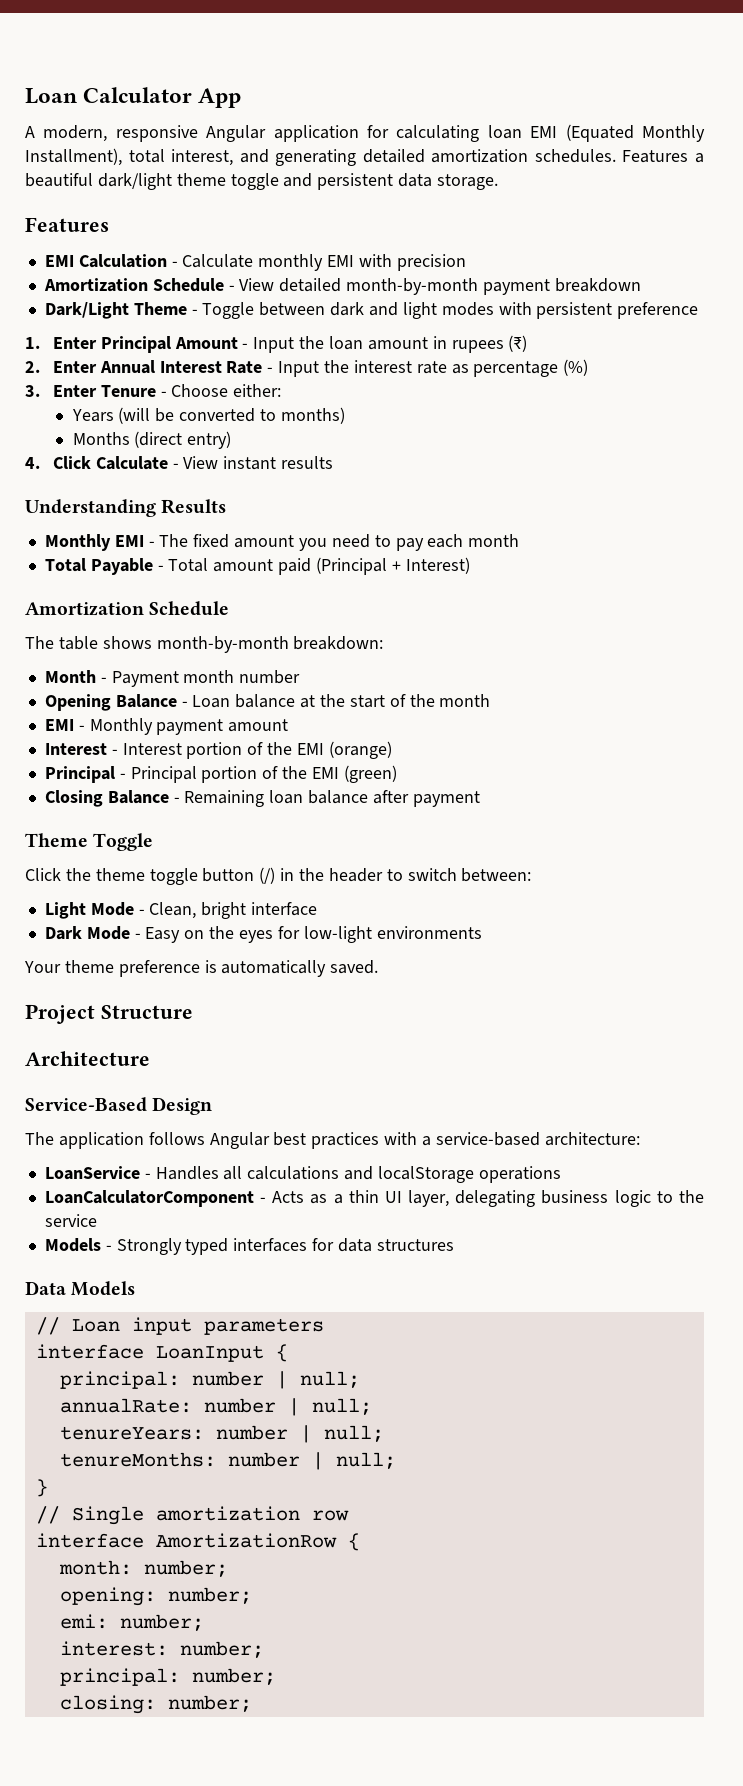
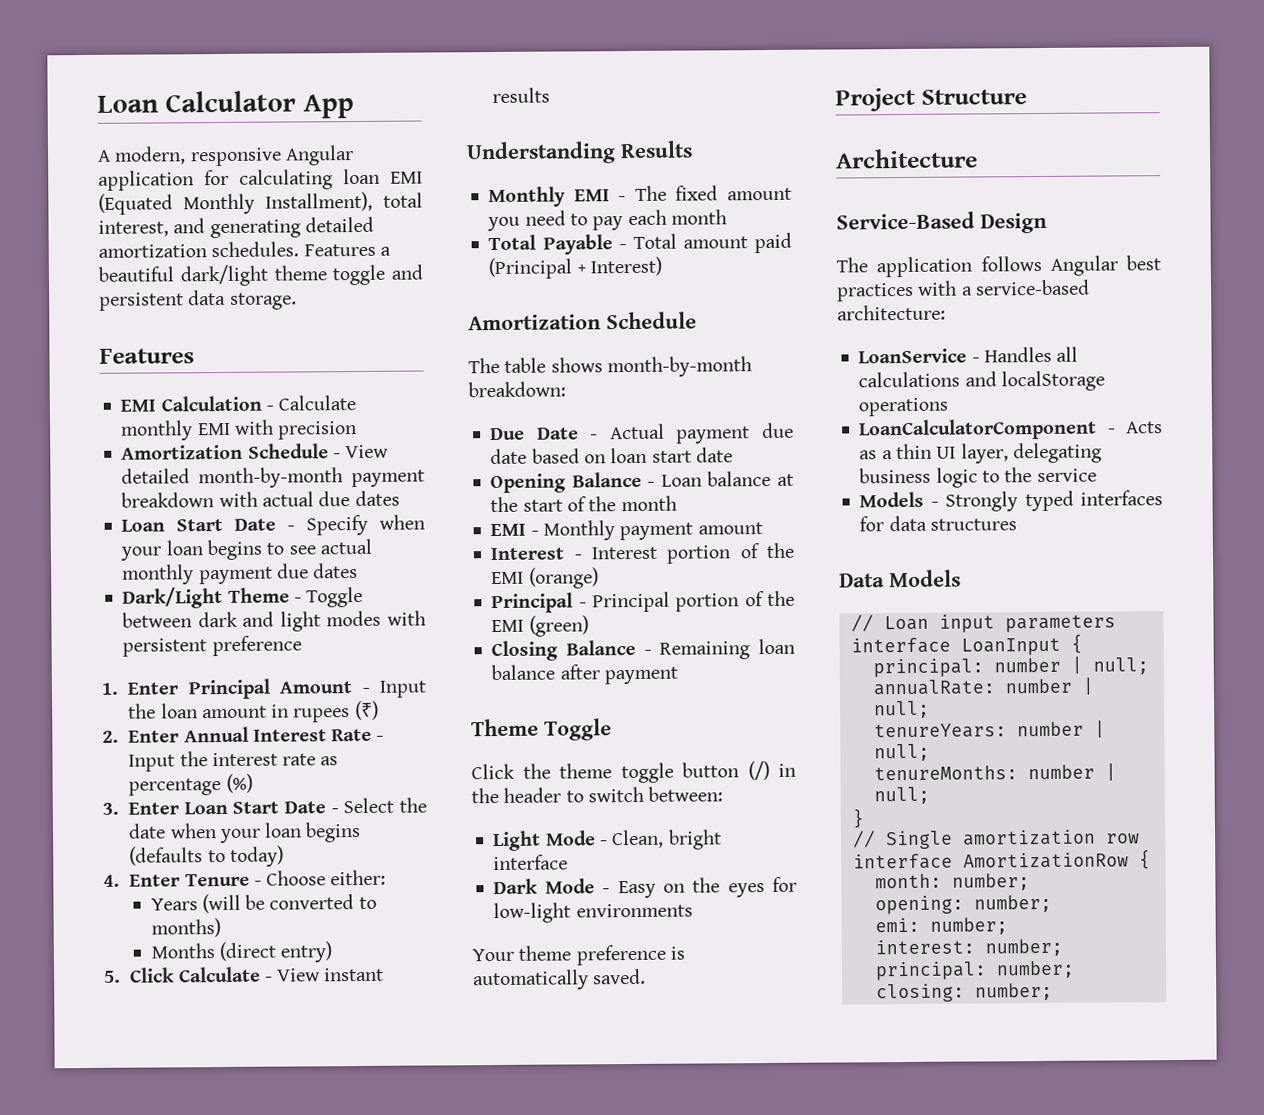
- Amortization Schedule - View detailed month-by-month payment breakdown
+ Amortization Schedule - View detailed month-by-month payment breakdown with actual due dates
+ Loan Start Date - Specify when your loan begins to see actual monthly payment due dates
- 3. Enter Tenure - Choose either:
+ 3. Enter Loan Start Date - Select the date when your loan begins (defaults to today)
+ 4. Enter Tenure - Choose either:
- 4. Click Calculate - View instant results
+ 5. Click Calculate - View instant results
- Month - Payment month number
+ Due Date - Actual payment due date based on loan start date

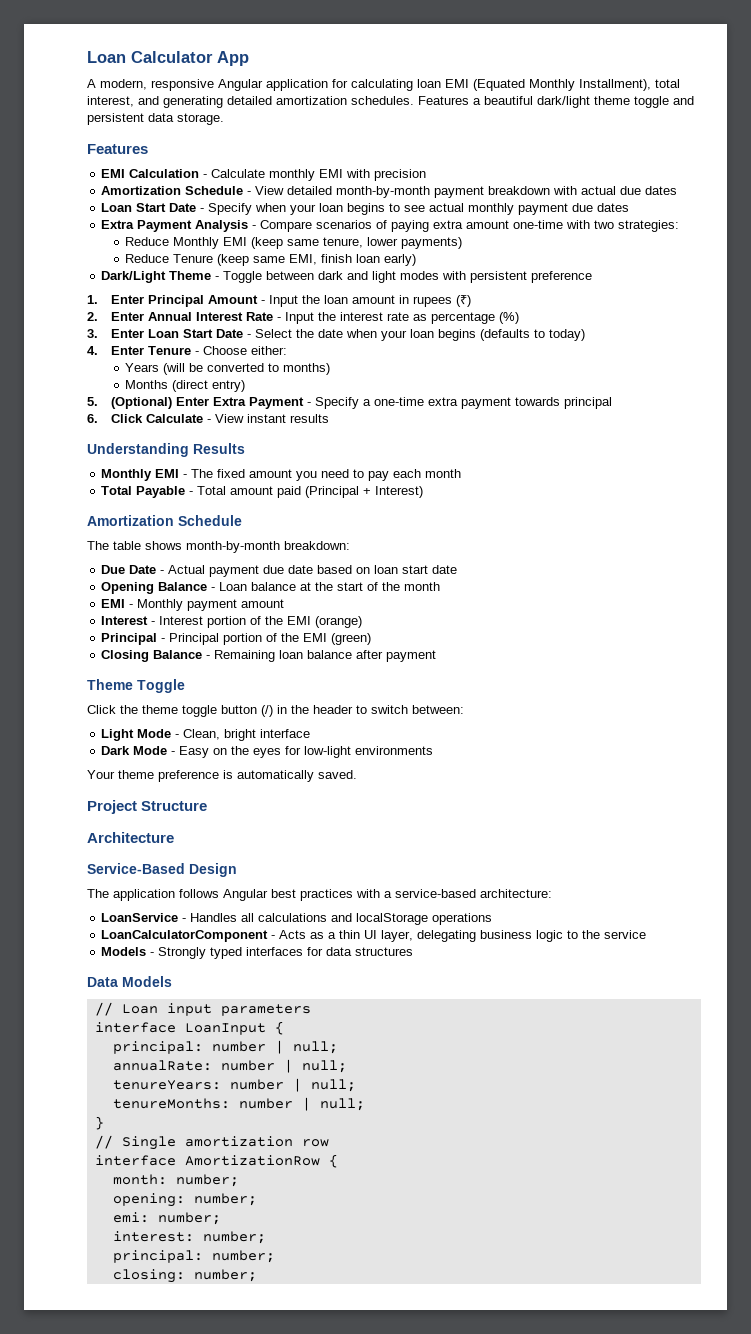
+ Extra Payment Analysis - Compare scenarios of paying extra amount one-time with two strategies:
+ Reduce Monthly EMI (keep same tenure, lower payments)
+ Reduce Tenure (keep same EMI, finish loan early)
- 5. Click Calculate - View instant results
+ 5. (Optional) Enter Extra Payment - Specify a one-time extra payment towards principal
+ 6. Click Calculate - View instant results

